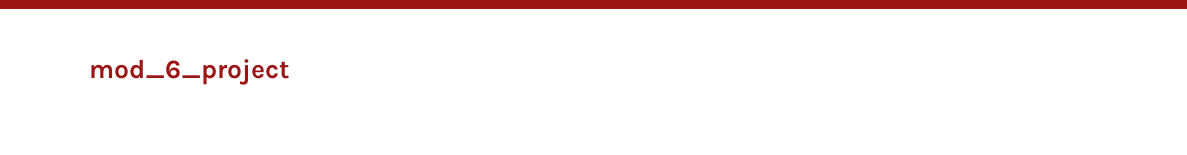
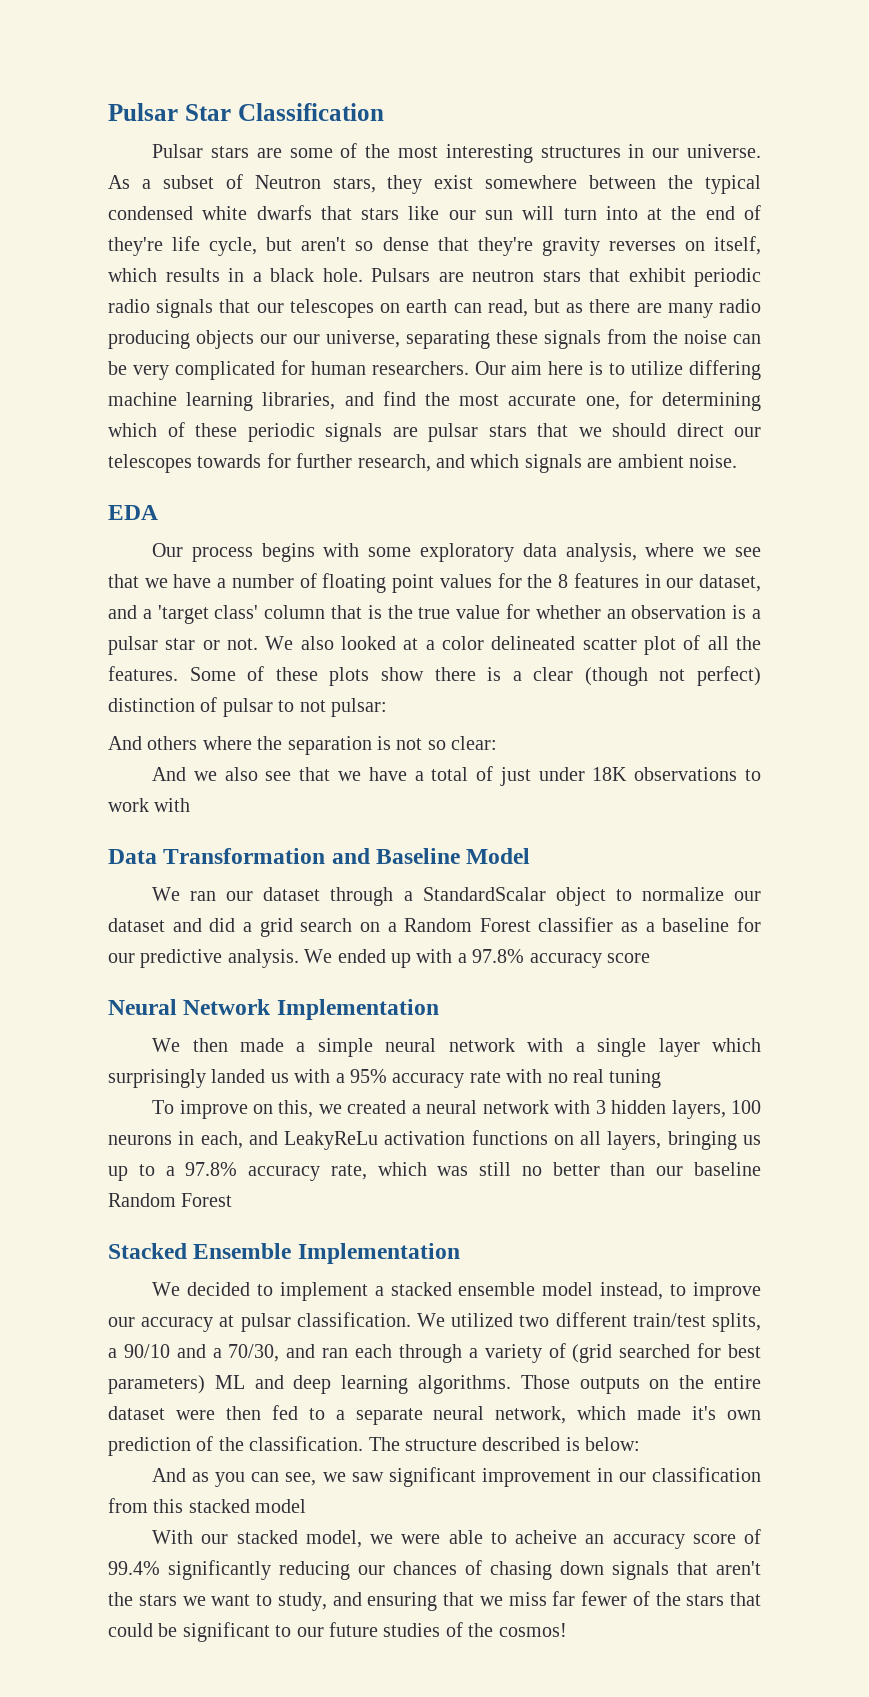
- mod_6_project
+ Pulsar Star Classification
+ Pulsar stars are some of the most interesting structures in our universe. As a subset of Neutron stars, they exist somewhere between the typical condensed white dwarfs that stars like our sun will turn into at the end of they're life cycle, but aren't so dense that they're gravity reverses on itself, which results in a black hole. Pulsars are neutron stars that exhibit periodic radio signals that our telescopes on earth can read, but as there are many radio producing objects our our universe, separating these signals from the noise can be very complicated for human researchers. Our aim here is to utilize differing machine learning libraries, and find the most accurate one, for determining which of these periodic signals are pulsar stars that we should direct our telescopes towards for further research, and which signals are ambient noise.
+ EDA
+ Our process begins with some exploratory data analysis, where we see that we have a number of floating point values for the 8 features in our dataset, and a 'target class' column that is the true value for whether an observation is a pulsar star or not. We also looked at a color delineated scatter plot of all the features. Some of these plots show there is a clear (though not perfect) distinction of pulsar to not pulsar:
+ And others where the separation is not so clear:
+ And we also see that we have a total of just under 18K observations to work with
+ Data Transformation and Baseline Model
+ We ran our dataset through a StandardScalar object to normalize our dataset and did a grid search on a Random Forest classifier as a baseline for our predictive analysis. We ended up with a 97.8% accuracy score
+ Neural Network Implementation
+ We then made a simple neural network with a single layer which surprisingly landed us with a 95% accuracy rate with no real tuning
+ To improve on this, we created a neural network with 3 hidden layers, 100 neurons in each, and LeakyReLu activation functions on all layers, bringing us up to a 97.8% accuracy rate, which was still no better than our baseline Random Forest
+ Stacked Ensemble Implementation
+ We decided to implement a stacked ensemble model instead, to improve our accuracy at pulsar classification. We utilized two different train/test splits, a 90/10 and a 70/30, and ran each through a variety of (grid searched for best parameters) ML and deep learning algorithms. Those outputs on the entire dataset were then fed to a separate neural network, which made it's own prediction of the classification. The structure described is below:
+ And as you can see, we saw significant improvement in our classification from this stacked model
+ With our stacked model, we were able to acheive an accuracy score of 99.4% significantly reducing our chances of chasing down signals that aren't the stars we want to study, and ensuring that we miss far fewer of the stars that could be significant to our future studies of the cosmos!

